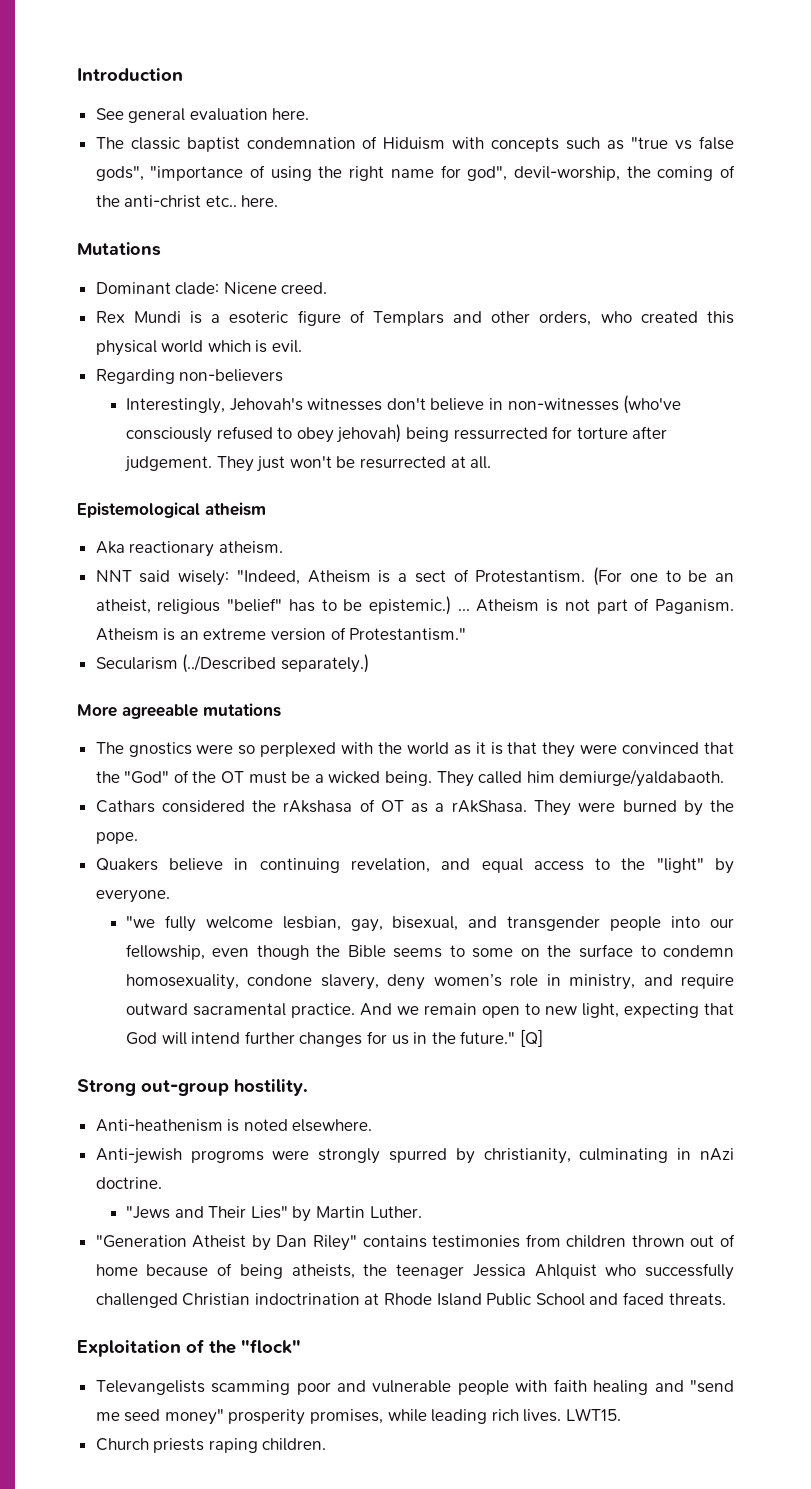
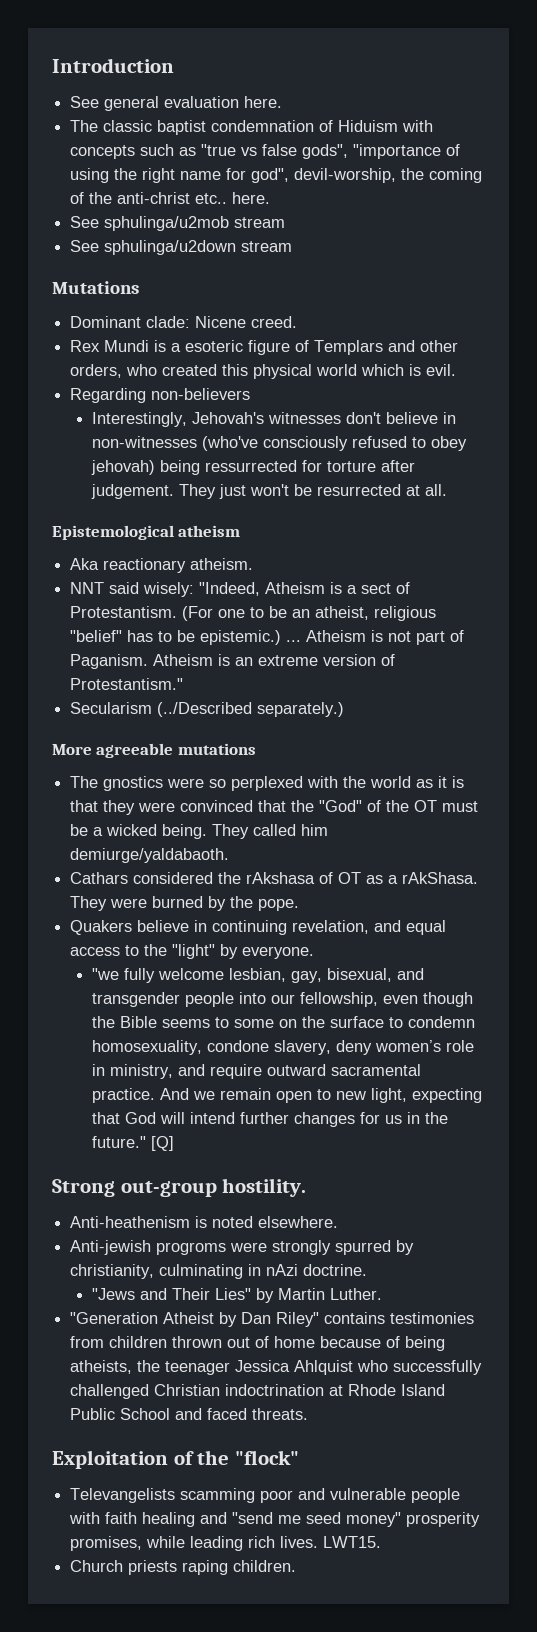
+ See sphulinga/u2mob stream
+ See sphulinga/u2down stream

